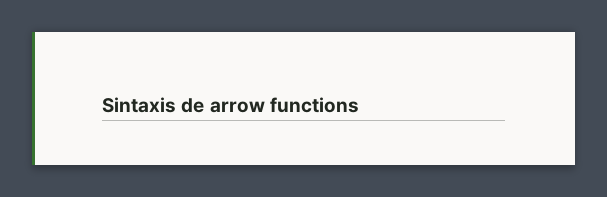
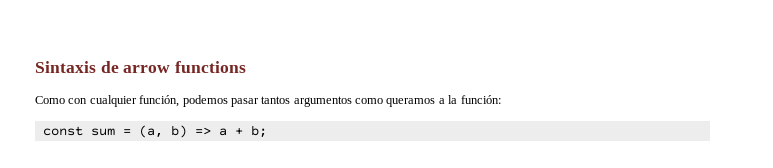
+ Como con cualquier función, podemos pasar tantos argumentos como queramos a la función:
+ const sum = (a, b) => a + b;

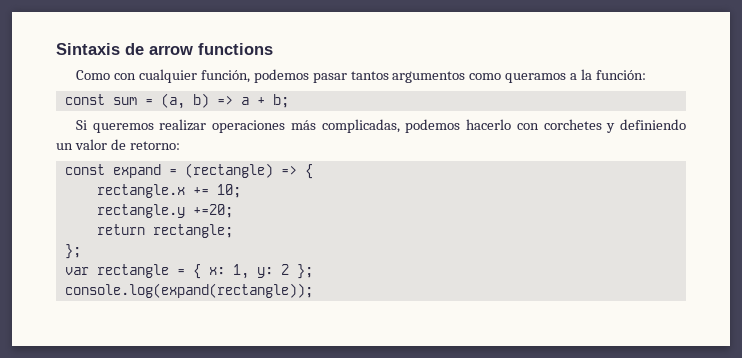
+ Si queremos realizar operaciones más complicadas, podemos hacerlo con corchetes y definiendo un valor de retorno:
+ const expand = (rectangle) => {
+ rectangle.x += 10;
+ rectangle.y +=20;
+ return rectangle;
+ };
+ var rectangle = { x: 1, y: 2 };
+ console.log(expand(rectangle));

